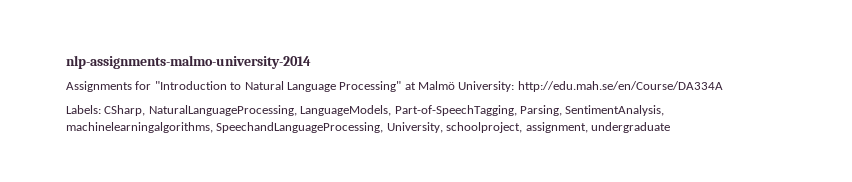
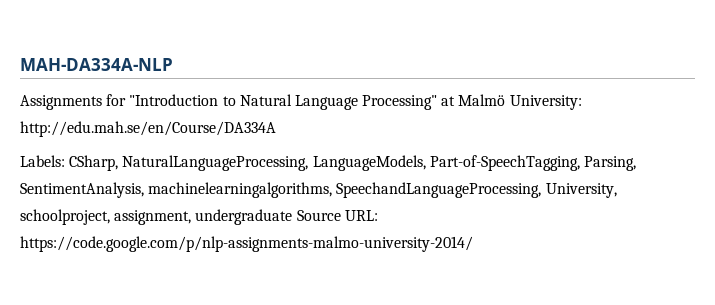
- nlp-assignments-malmo-university-2014
+ MAH-DA334A-NLP
- Labels: CSharp, NaturalLanguageProcessing, LanguageModels, Part-of-SpeechTagging, Parsing, SentimentAnalysis, machinelearningalgorithms, SpeechandLanguageProcessing, University, schoolproject, assignment, undergraduate
+ Labels: CSharp, NaturalLanguageProcessing, LanguageModels, Part-of-SpeechTagging, Parsing, SentimentAnalysis, machinelearningalgorithms, SpeechandLanguageProcessing, University, schoolproject, assignment, undergraduate Source URL: https://code.google.com/p/nlp-assignments-malmo-university-2014/

